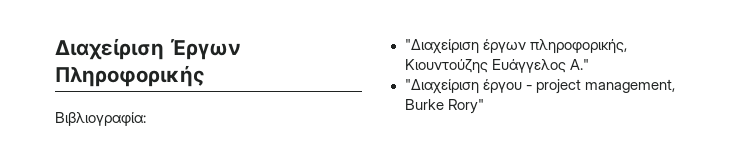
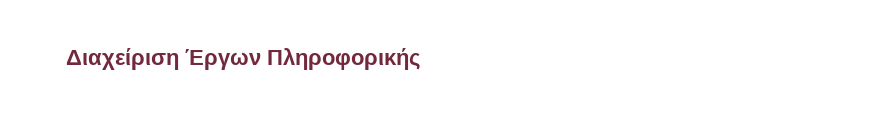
- Βιβλιογραφία:
- "Διαχείριση έργων πληροφορικής, Κιουντούζης Ευάγγελος Α."
- "Διαχείριση έργου - project management, Burke Rory"

